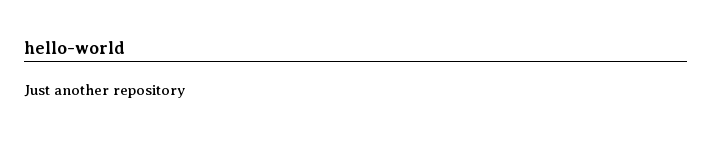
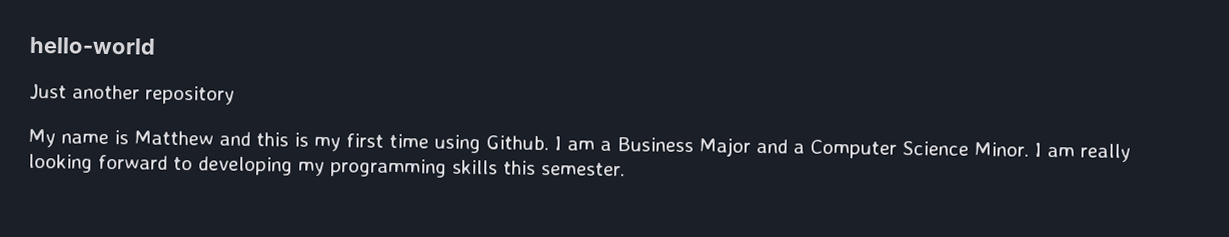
+ My name is Matthew and this is my first time using Github. I am a Business Major and a Computer Science Minor. I am really looking forward to developing my programming skills this semester.

